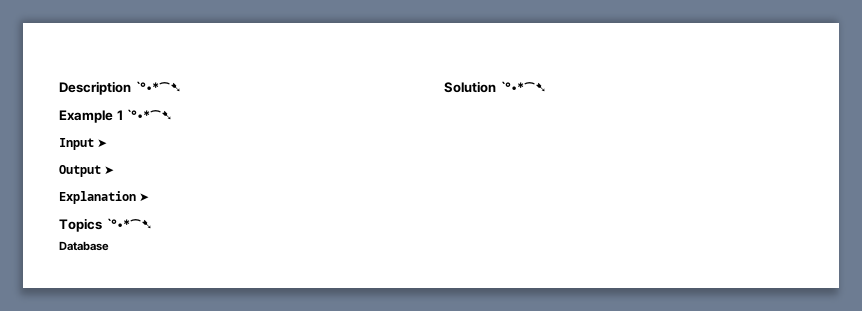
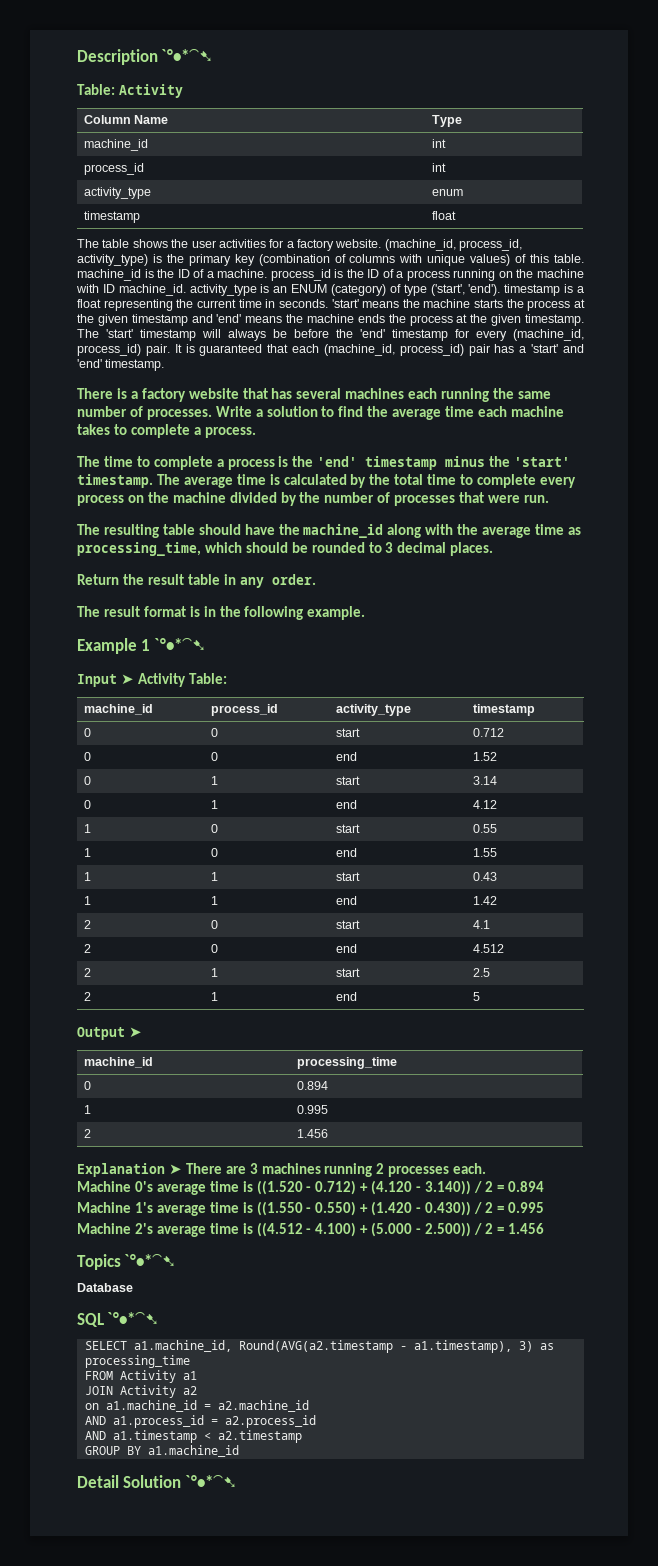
+ Table: Activity
+ Column Name | Type
+ machine_id | int
+ process_id | int
+ activity_type | enum
+ timestamp | float
+ The table shows the user activities for a factory website. (machine_id, process_id, activity_type) is the primary key (combination of columns with unique values) of this table. machine_id is the ID of a machine. process_id is the ID of a process running on the machine with ID machine_id. activity_type is an ENUM (category) of type ('start', 'end'). timestamp is a float representing the current time in seconds. 'start' means the machine starts the process at the given timestamp and 'end' means the machine ends the process at the given timestamp. The 'start' timestamp will always be before the 'end' timestamp for every (machine_id, process_id) pair. It is guaranteed that each (machine_id, process_id) pair has a 'start' and 'end' timestamp.
+ There is a factory website that has several machines each running the same number of processes. Write a solution to find the average time each machine takes to complete a process.
+ The time to complete a process is the 'end' timestamp minus the 'start' timestamp. The average time is calculated by the total time to complete every process on the machine divided by the number of processes that were run.
+ The resulting table should have the machine_id along with the average time as processing_time, which should be rounded to 3 decimal places.
+ Return the result table in any order.
+ The result format is in the following example.
- Input ➤
+ Input ➤ Activity Table:
+ machine_id | process_id | activity_type | timestamp
+ 0 | 0 | start | 0.712
+ 0 | 0 | end | 1.52
+ 0 | 1 | start | 3.14
+ 0 | 1 | end | 4.12
+ 1 | 0 | start | 0.55
+ 1 | 0 | end | 1.55
+ 1 | 1 | start | 0.43
+ 1 | 1 | end | 1.42
+ 2 | 0 | start | 4.1
+ 2 | 0 | end | 4.512
+ 2 | 1 | start | 2.5
+ 2 | 1 | end | 5
  Output ➤
- Explanation ➤
+ machine_id | processing_time
+ 0 | 0.894
+ 1 | 0.995
+ 2 | 1.456
+ Explanation ➤ There are 3 machines running 2 processes each.
+ Machine 0's average time is ((1.520 - 0.712) + (4.120 - 3.140)) / 2 = 0.894
+ Machine 1's average time is ((1.550 - 0.550) + (1.420 - 0.430)) / 2 = 0.995
+ Machine 2's average time is ((4.512 - 4.100) + (5.000 - 2.500)) / 2 = 1.456
  Topics ˋ°•*⁀➷
  Database
- Solution ˋ°•*⁀➷
+ SQL ˋ°•*⁀➷
+ SELECT a1.machine_id, Round(AVG(a2.timestamp - a1.timestamp), 3) as processing_time
+ FROM Activity a1
+ JOIN Activity a2
+ on a1.machine_id = a2.machine_id
+ AND a1.process_id = a2.process_id
+ AND a1.timestamp < a2.timestamp
+ GROUP BY a1.machine_id
+ Detail Solution ˋ°•*⁀➷

